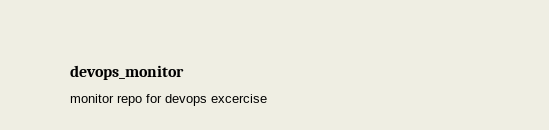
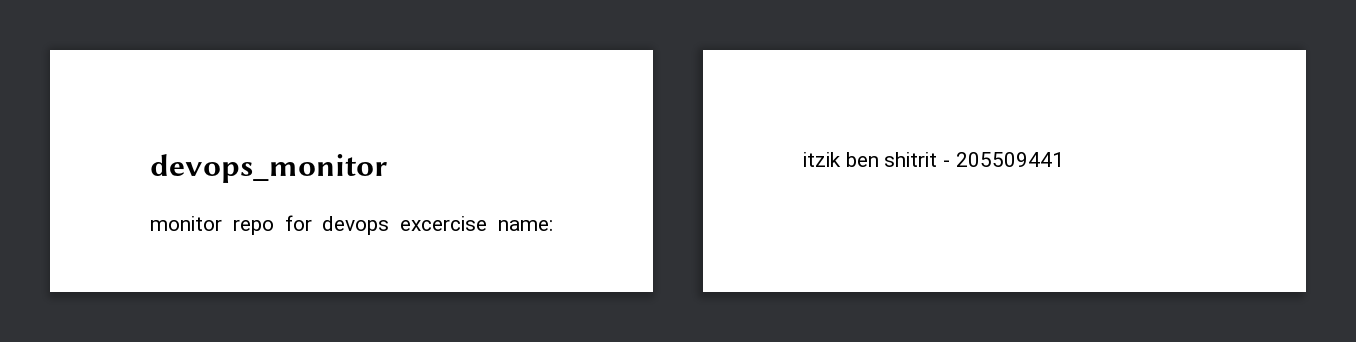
- monitor repo for devops excercise
+ monitor repo for devops excercise name: itzik ben shitrit - 205509441

